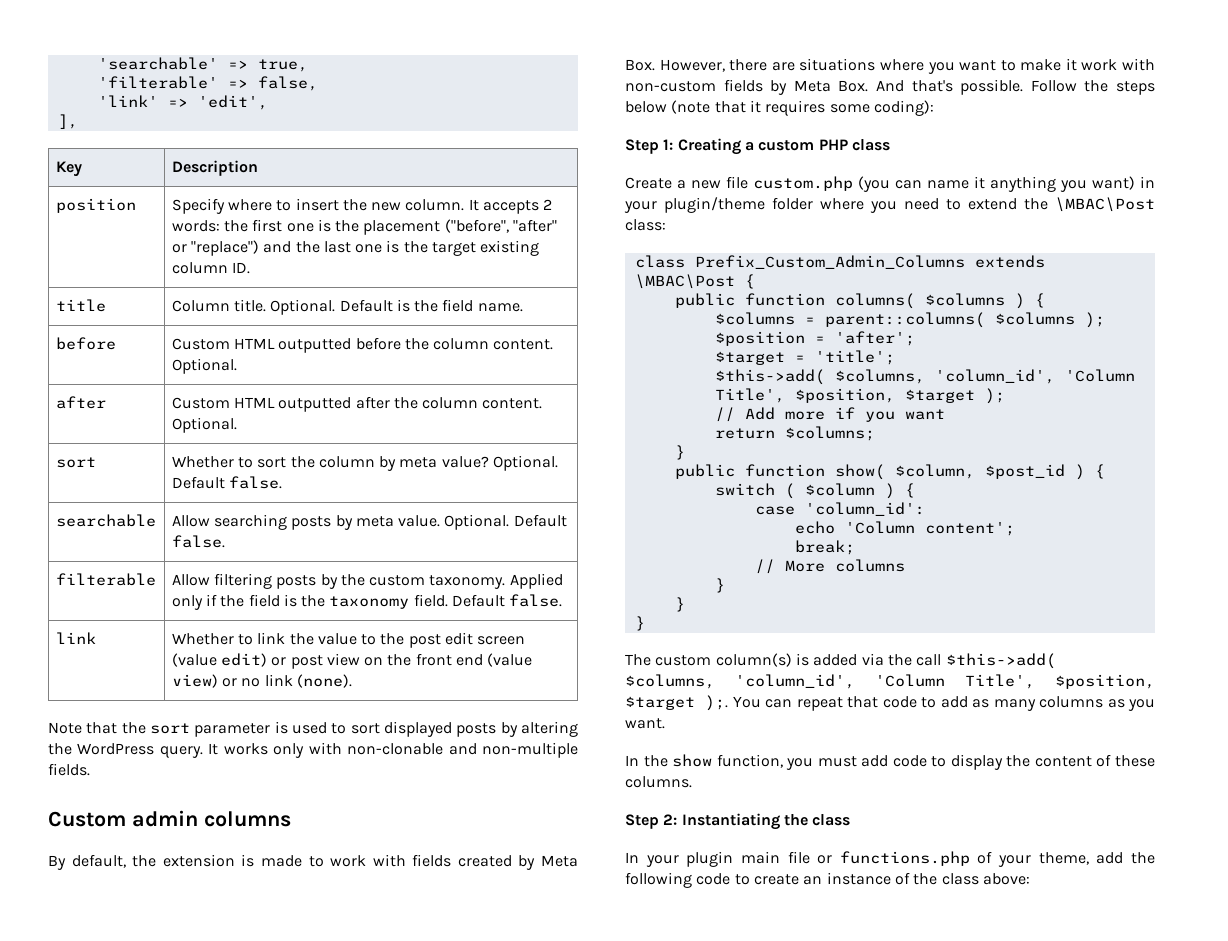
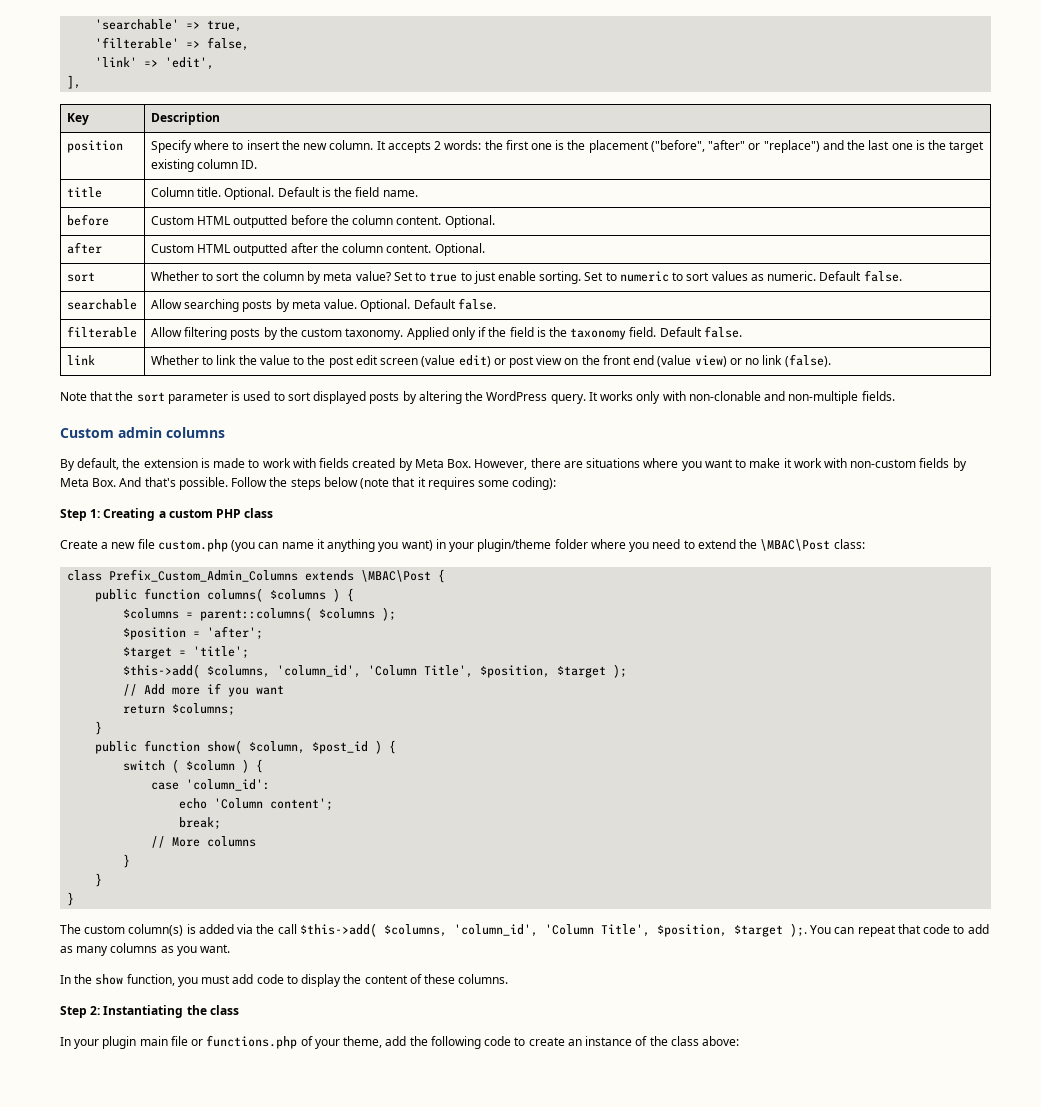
- sort | Whether to sort the column by meta value? Optional. Default false.
+ sort | Whether to sort the column by meta value? Set to true to just enable sorting. Set to numeric to sort values as numeric. Default false.
- link | Whether to link the value to the post edit screen (value edit) or post view on the front end (value view) or no link (none).
+ link | Whether to link the value to the post edit screen (value edit) or post view on the front end (value view) or no link (false).

